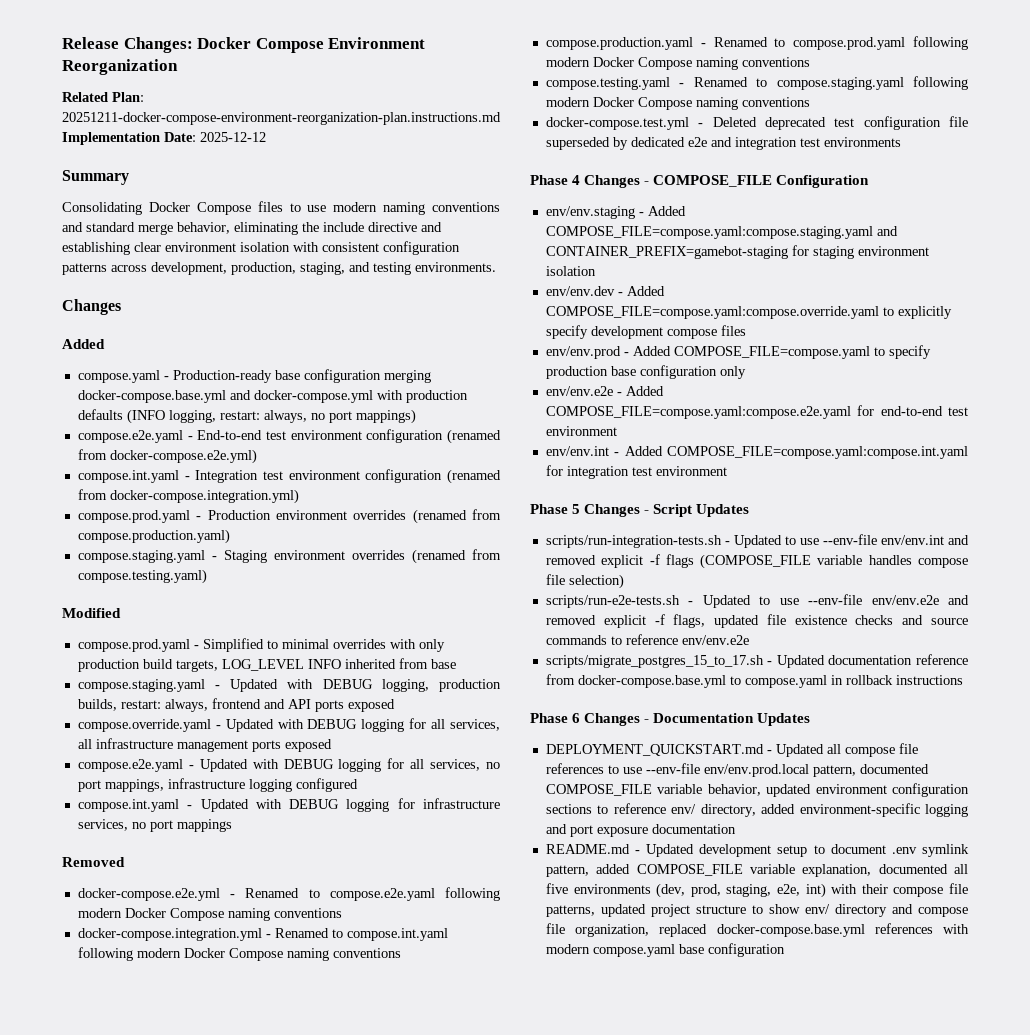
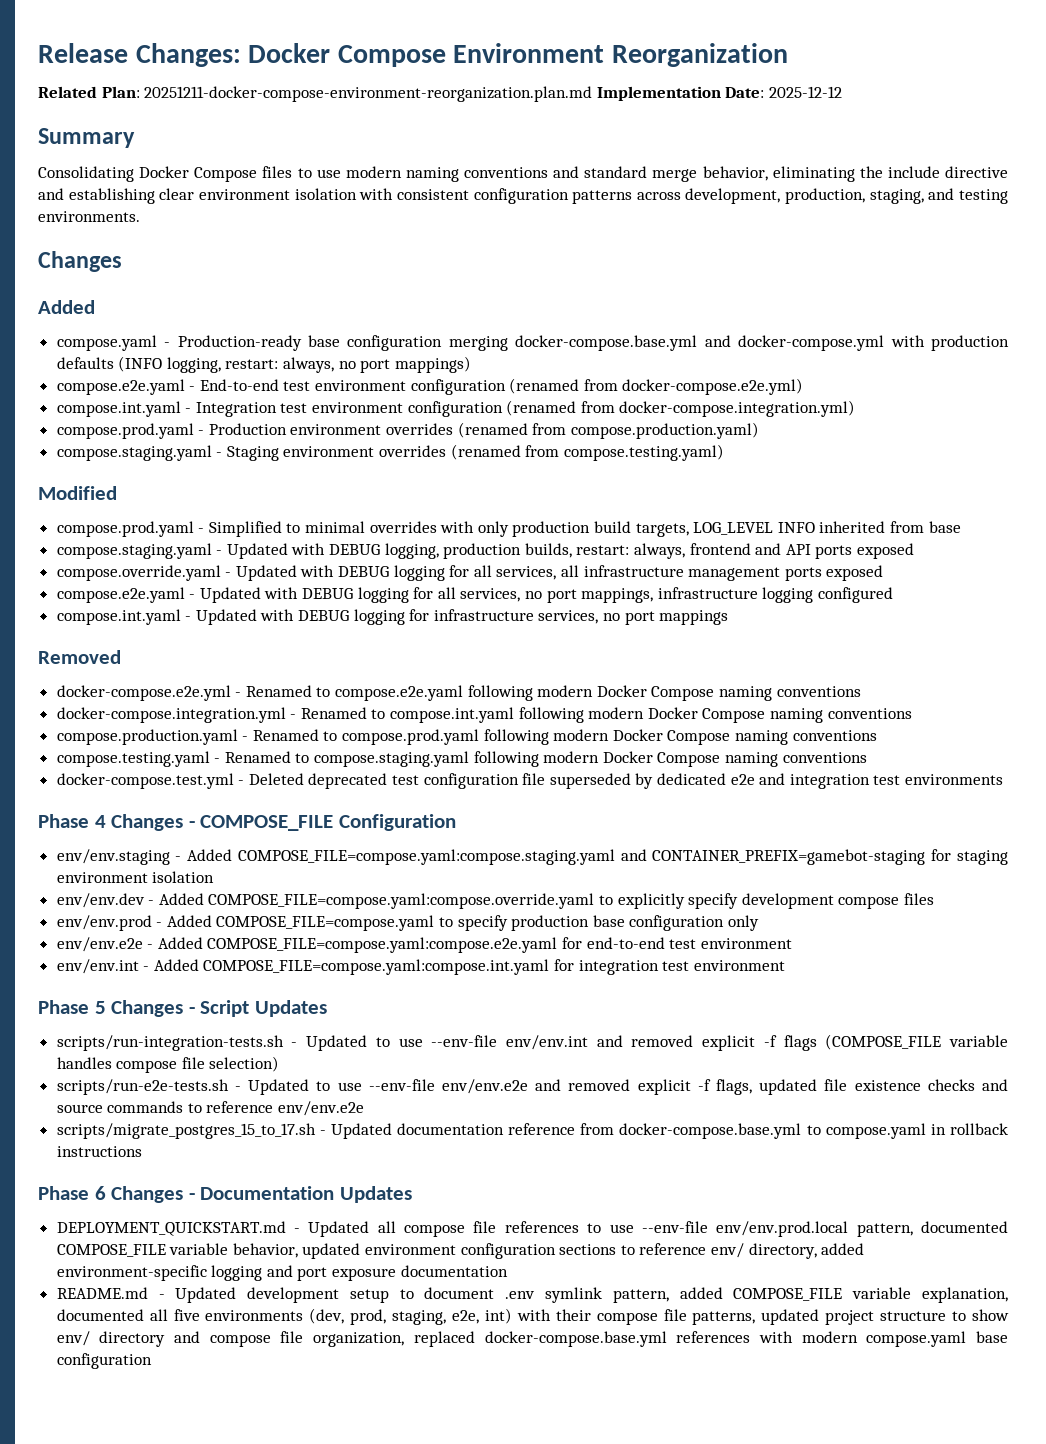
- Related Plan: 20251211-docker-compose-environment-reorganization-plan.instructions.md Implementation Date: 2025-12-12
+ Related Plan: 20251211-docker-compose-environment-reorganization.plan.md Implementation Date: 2025-12-12

